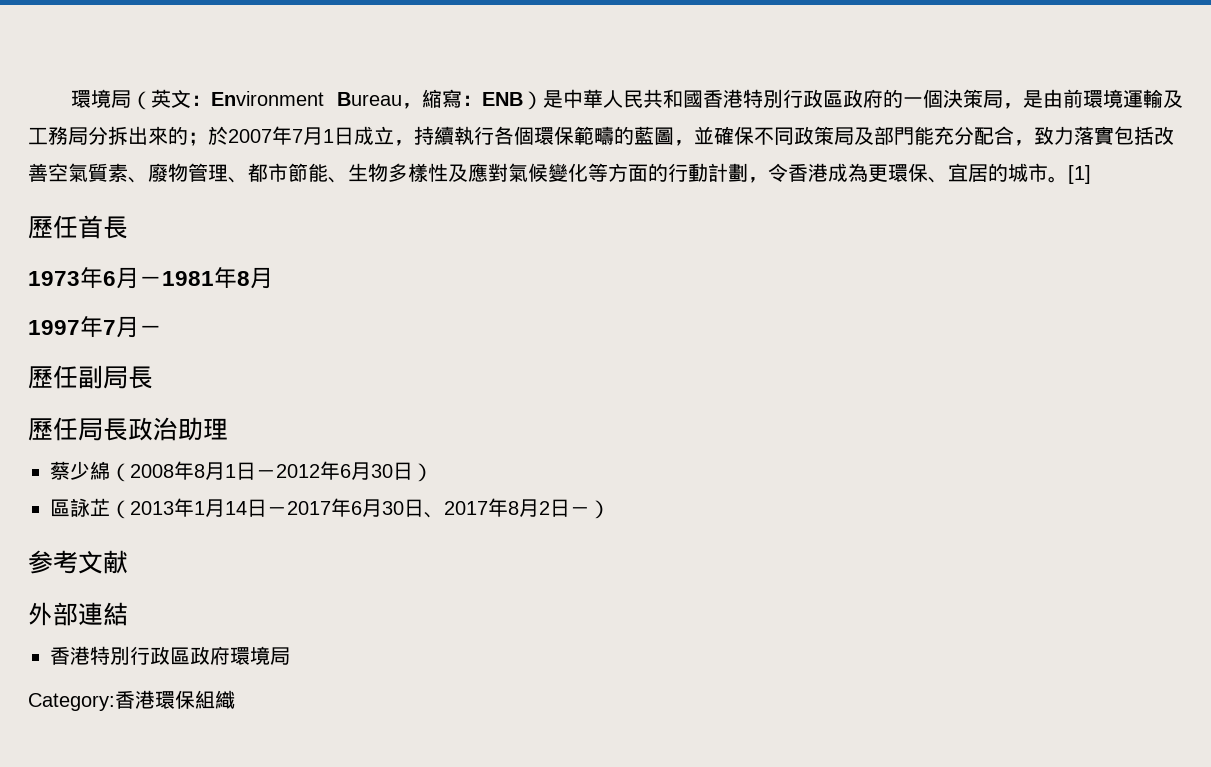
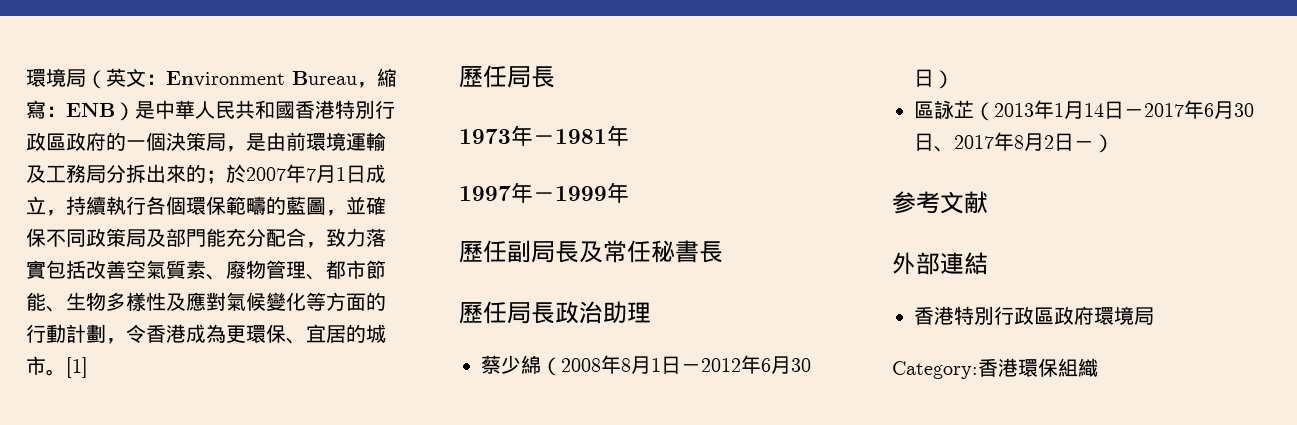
  [1]
- 歷任首長
+ 歷任局長
- 1973年6月－1981年8月
+ 1973年－1981年
- 1997年7月－
+ 1997年－1999年
- 歷任副局長
+ 歷任副局長及常任秘書長

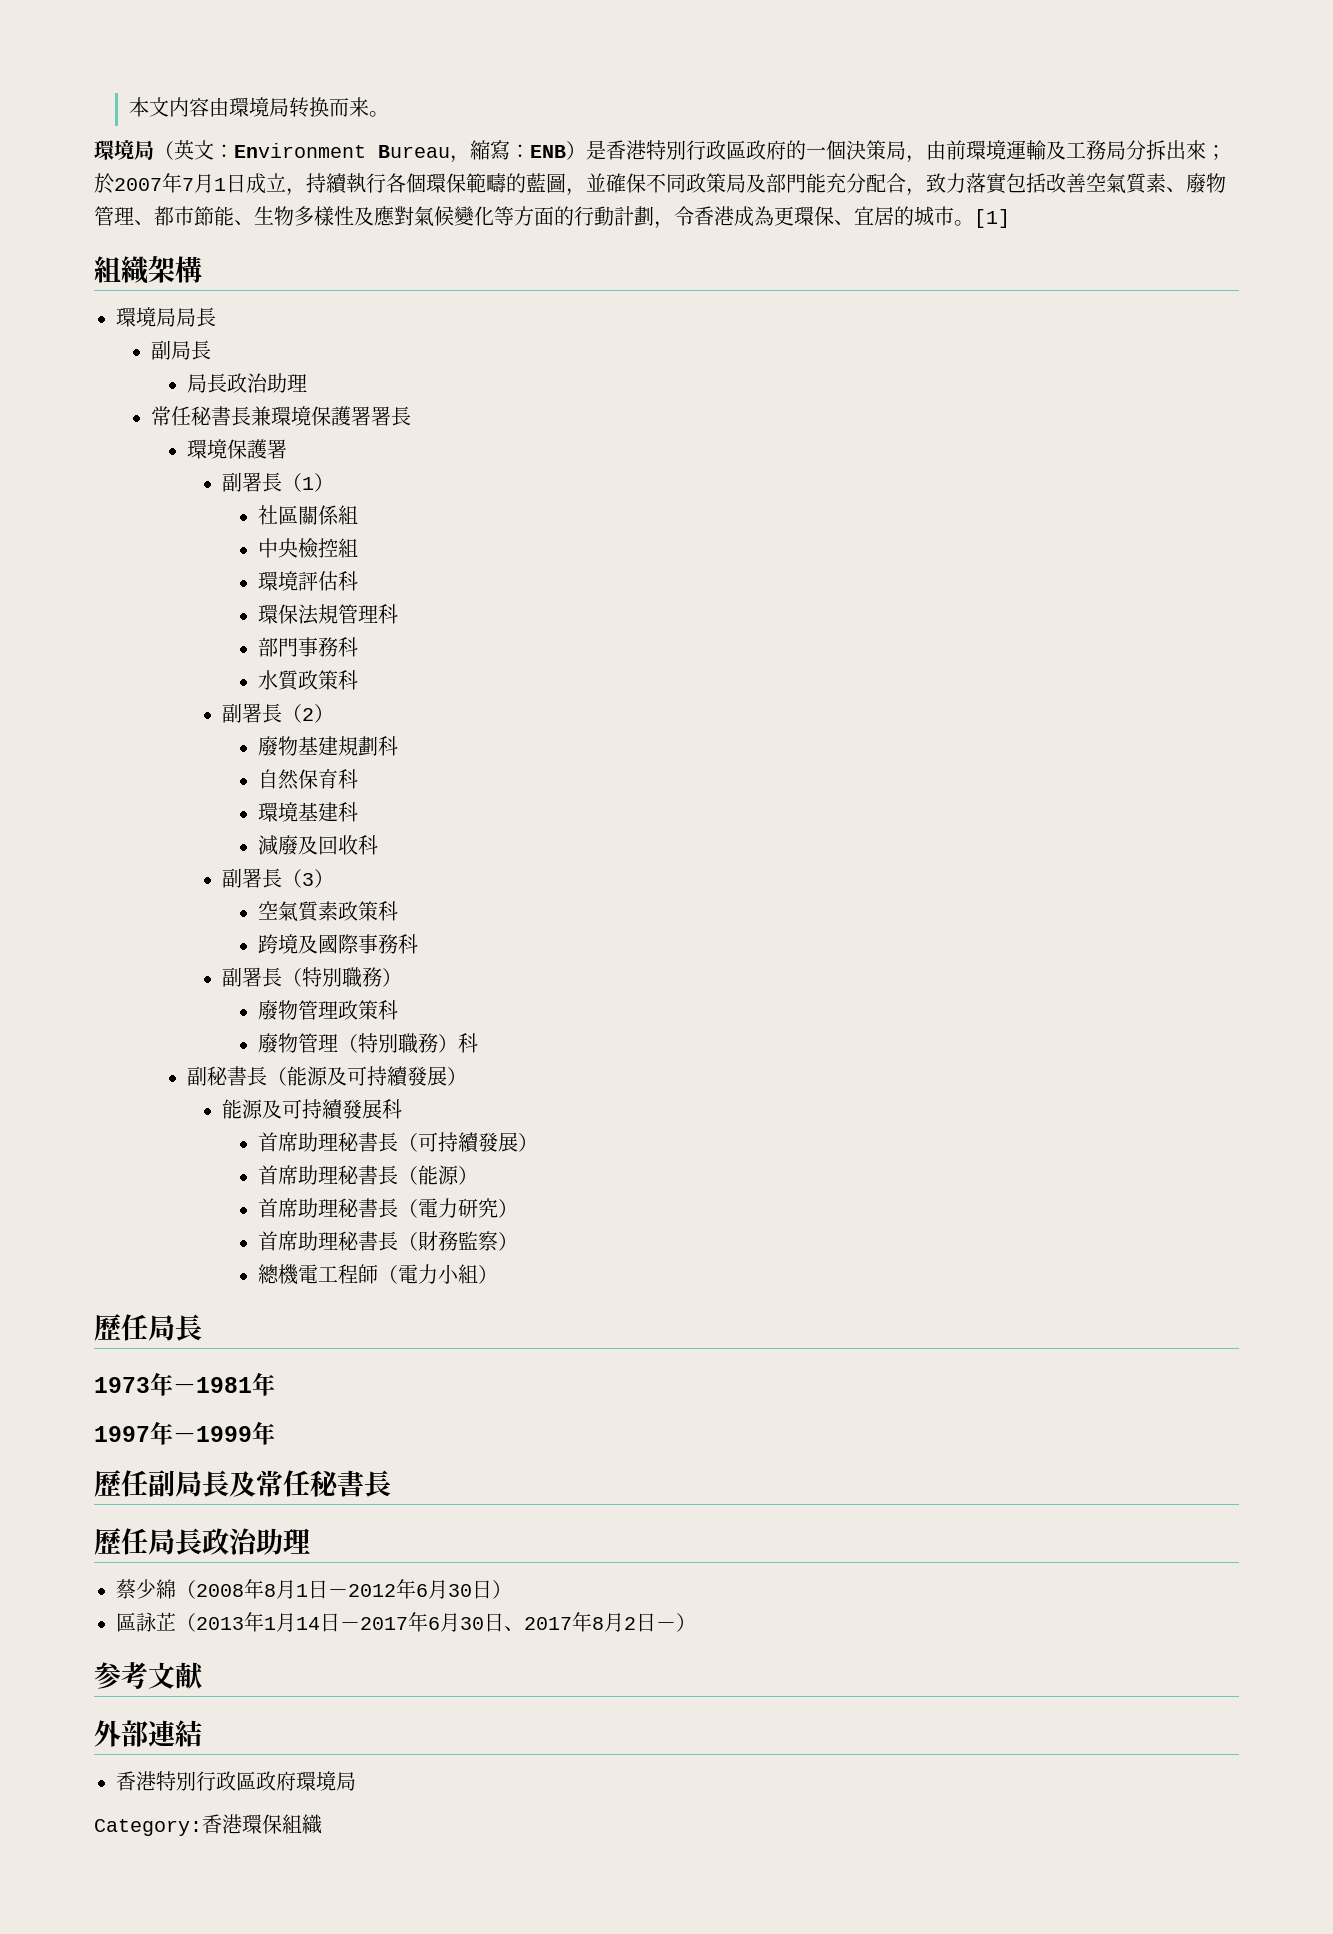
+ 本文内容由環境局转换而来。
- ENB）是中華人民共和國香港特別行政區政府的一個決策局，是由前環境運輸及工務局分拆出來的；
+ ENB）是香港特別行政區政府的一個決策局，由前環境運輸及工務局分拆出來；
+ 組織架構
+ 環境局局長
+ 副局長
+ 局長政治助理
+ 常任秘書長兼環境保護署署長
+ 環境保護署
+ 副署長（1）
+ 社區關係組
+ 中央檢控組
+ 環境評估科
+ 環保法規管理科
+ 部門事務科
+ 水質政策科
+ 副署長（2）
+ 廢物基建規劃科
+ 自然保育科
+ 環境基建科
+ 減廢及回收科
+ 副署長（3）
+ 空氣質素政策科
+ 跨境及國際事務科
+ 副署長（特別職務）
+ 廢物管理政策科
+ 廢物管理（特別職務）科
+ 副秘書長（能源及可持續發展）
+ 能源及可持續發展科
+ 首席助理秘書長（可持續發展）
+ 首席助理秘書長（能源）
+ 首席助理秘書長（電力研究）
+ 首席助理秘書長（財務監察）
+ 總機電工程師（電力小組）

